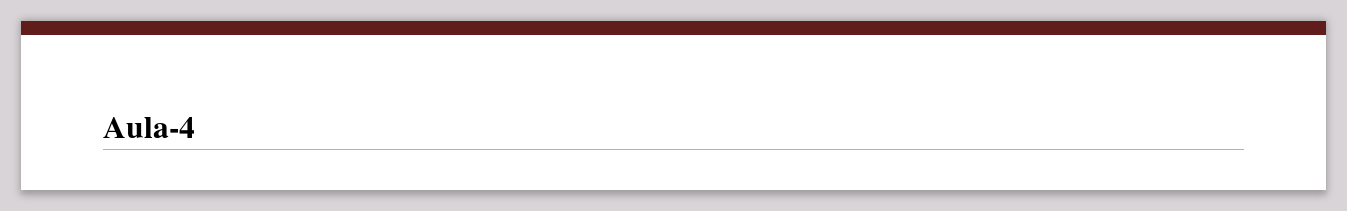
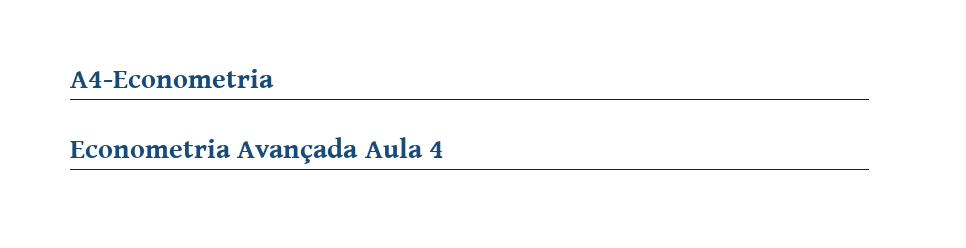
- Aula-4
+ A4-Econometria
+ Econometria Avançada Aula 4

